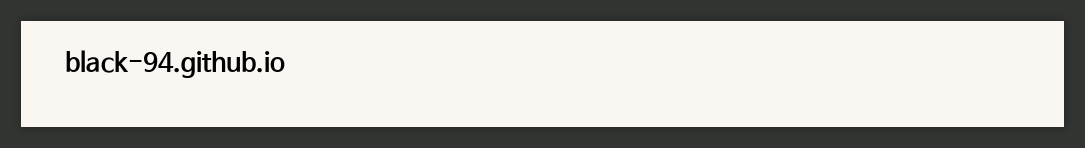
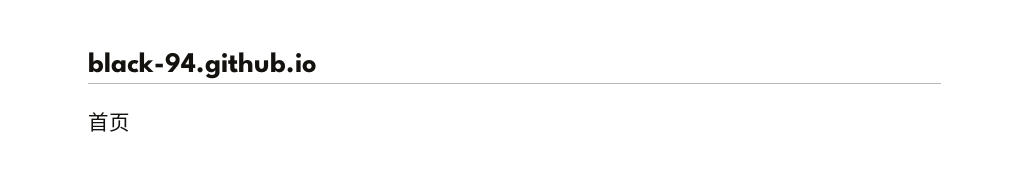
+ 首页

